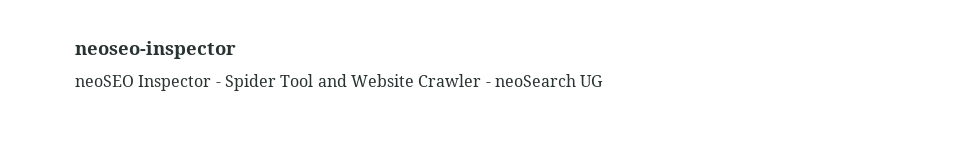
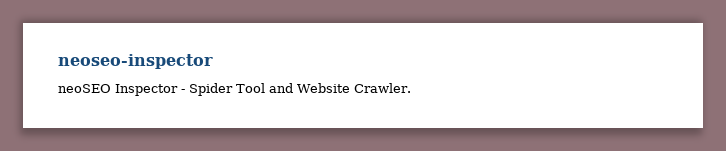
- neoSEO Inspector - Spider Tool and Website Crawler - neoSearch UG
+ neoSEO Inspector - Spider Tool and Website Crawler.

